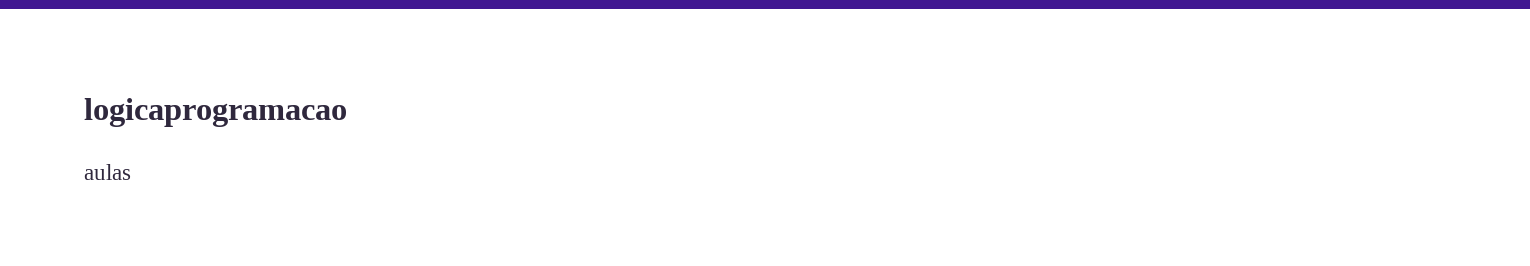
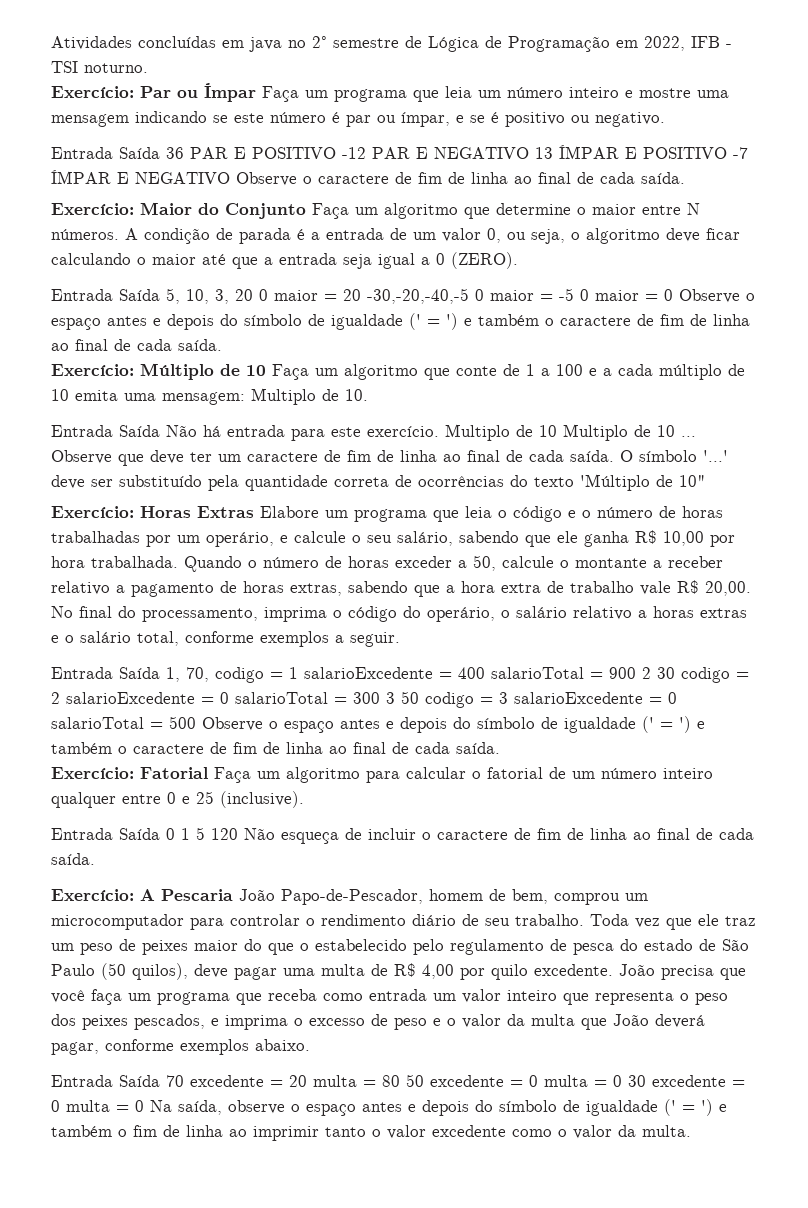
- logicaprogramacao
- aulas
+ Atividades concluídas em java no 2° semestre de Lógica de Programação em 2022, IFB - TSI noturno.
+ Exercício: Par ou Ímpar Faça um programa que leia um número inteiro e mostre uma mensagem indicando se este número é par ou ímpar, e se é positivo ou negativo.
+ Entrada Saída 36 PAR E POSITIVO -12 PAR E NEGATIVO 13 ÍMPAR E POSITIVO -7 ÍMPAR E NEGATIVO Observe o caractere de fim de linha ao final de cada saída.
+ Exercício: Maior do Conjunto Faça um algoritmo que determine o maior entre N números. A condição de parada é a entrada de um valor 0, ou seja, o algoritmo deve ficar calculando o maior até que a entrada seja igual a 0 (ZERO).
+ Entrada Saída 5, 10, 3, 20 0 maior = 20 -30,-20,-40,-5 0 maior = -5 0 maior = 0 Observe o espaço antes e depois do símbolo de igualdade (' = ') e também o caractere de fim de linha ao final de cada saída.
+ Exercício: Múltiplo de 10 Faça um algoritmo que conte de 1 a 100 e a cada múltiplo de 10 emita uma mensagem: Multiplo de 10.
+ Entrada Saída Não há entrada para este exercício. Multiplo de 10 Multiplo de 10 ... Observe que deve ter um caractere de fim de linha ao final de cada saída. O símbolo '...' deve ser substituído pela quantidade correta de ocorrências do texto 'Múltiplo de 10"
+ Exercício: Horas Extras Elabore um programa que leia o código e o número de horas trabalhadas por um operário, e calcule o seu salário, sabendo que ele ganha R$ 10,00 por hora trabalhada. Quando o número de horas exceder a 50, calcule o montante a receber relativo a pagamento de horas extras, sabendo que a hora extra de trabalho vale R$ 20,00. No final do processamento, imprima o código do operário, o salário relativo a horas extras e o salário total, conforme exemplos a seguir.
+ Entrada Saída 1, 70, codigo = 1 salarioExcedente = 400 salarioTotal = 900 2 30 codigo = 2 salarioExcedente = 0 salarioTotal = 300 3 50 codigo = 3 salarioExcedente = 0 salarioTotal = 500 Observe o espaço antes e depois do símbolo de igualdade (' = ') e também o caractere de fim de linha ao final de cada saída.
+ Exercício: Fatorial Faça um algoritmo para calcular o fatorial de um número inteiro qualquer entre 0 e 25 (inclusive).
+ Entrada Saída 0 1 5 120 Não esqueça de incluir o caractere de fim de linha ao final de cada saída.
+ Exercício: A Pescaria João Papo-de-Pescador, homem de bem, comprou um microcomputador para controlar o rendimento diário de seu trabalho. Toda vez que ele traz um peso de peixes maior do que o estabelecido pelo regulamento de pesca do estado de São Paulo (50 quilos), deve pagar uma multa de R$ 4,00 por quilo excedente. João precisa que você faça um programa que receba como entrada um valor inteiro que representa o peso dos peixes pescados, e imprima o excesso de peso e o valor da multa que João deverá pagar, conforme exemplos abaixo.
+ Entrada Saída 70 excedente = 20 multa = 80 50 excedente = 0 multa = 0 30 excedente = 0 multa = 0 Na saída, observe o espaço antes e depois do símbolo de igualdade (' = ') e também o fim de linha ao imprimir tanto o valor excedente como o valor da multa.

